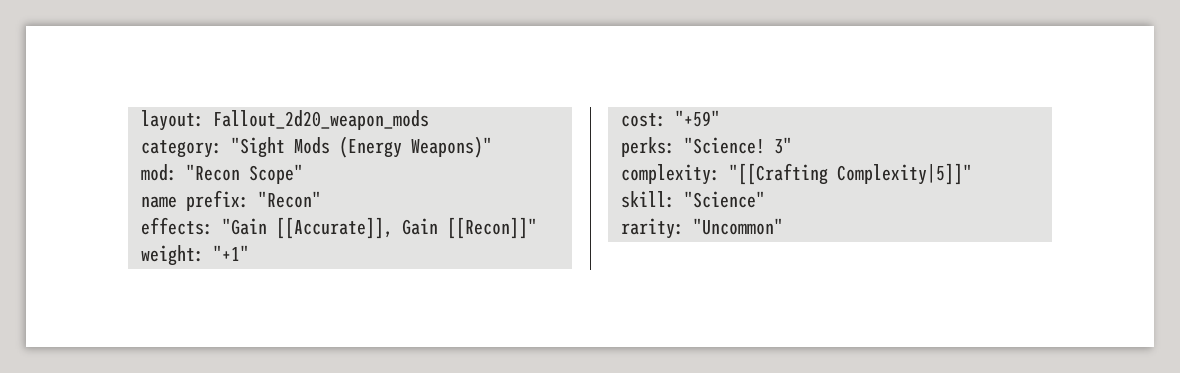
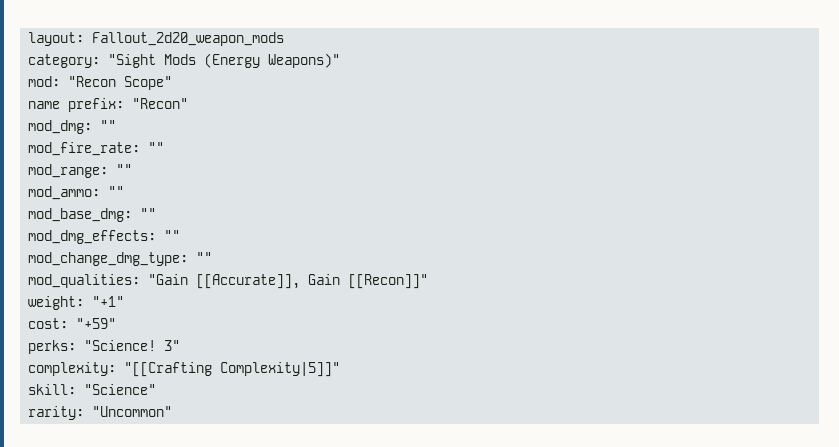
- effects: "Gain [[Accurate]], Gain [[Recon]]"
+ mod_dmg: ""
+ mod_fire_rate: ""
+ mod_range: ""
+ mod_ammo: ""
+ mod_base_dmg: ""
+ mod_dmg_effects: ""
+ mod_change_dmg_type: ""
+ mod_qualities: "Gain [[Accurate]], Gain [[Recon]]"

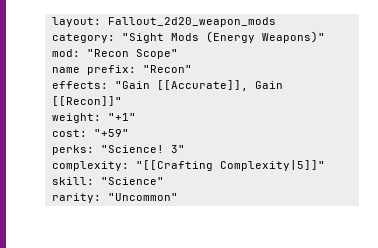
- mod_dmg: ""
- mod_fire_rate: ""
- mod_range: ""
- mod_ammo: ""
- mod_base_dmg: ""
- mod_dmg_effects: ""
- mod_change_dmg_type: ""
- mod_qualities: "Gain [[Accurate]], Gain [[Recon]]"
+ effects: "Gain [[Accurate]], Gain [[Recon]]"

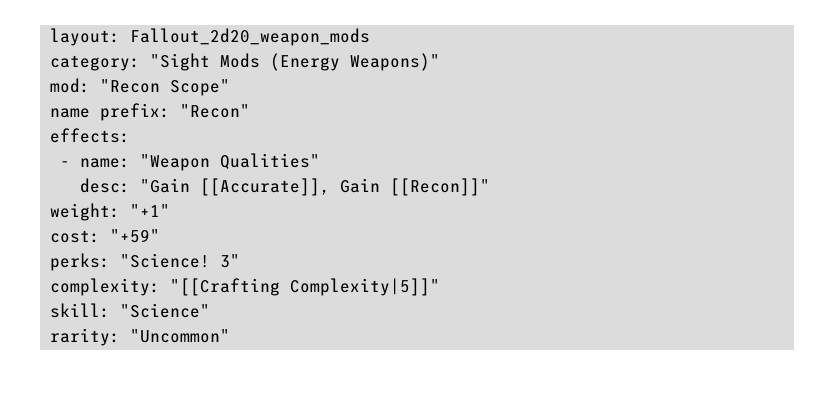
- effects: "Gain [[Accurate]], Gain [[Recon]]"
+ effects:
+ - name: "Weapon Qualities"
+ desc: "Gain [[Accurate]], Gain [[Recon]]"

